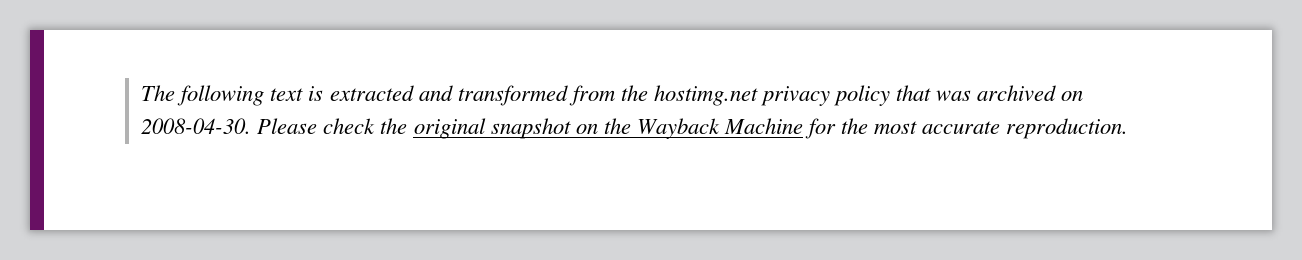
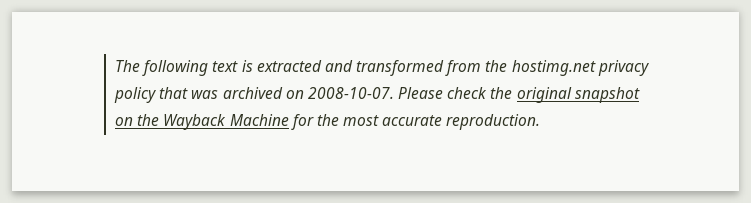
- The following text is extracted and transformed from the hostimg.net privacy policy that was archived on 2008-04-30.
+ The following text is extracted and transformed from the hostimg.net privacy policy that was archived on 2008-10-07.

